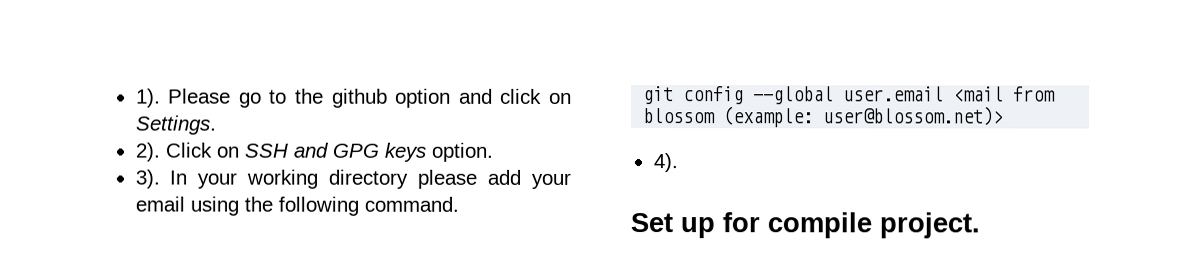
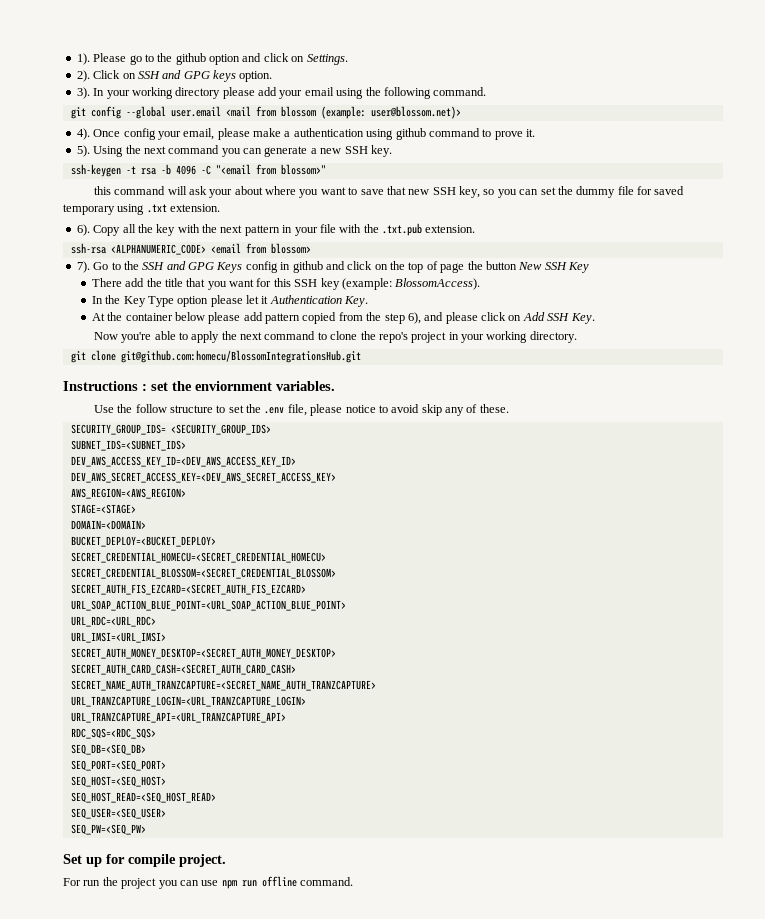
+ Once config your email, please make a authentication using github command to prove it.
+ 5). Using the next command you can generate a new SSH key.
+ ssh-keygen -t rsa -b 4096 -C "<email from blossom>"
+ this command will ask your about where you want to save that new SSH key, so you can set the dummy file for saved temporary using .txt extension.
+ 6). Copy all the key with the next pattern in your file with the .txt.pub extension.
+ ssh-rsa <ALPHANUMERIC_CODE> <email from blossom>
+ 7). Go to the SSH and GPG Keys config in github and click on the top of page the button New SSH Key
+ There add the title that you want for this SSH key (example: BlossomAccess).
+ In the Key Type option please let it Authentication Key.
+ At the container below please add pattern copied from the step 6), and please click on Add SSH Key.
+ Now you're able to apply the next command to clone the repo's project in your working directory.
+ git clone git@github.com:homecu/BlossomIntegrationsHub.git
+ Instructions : set the enviornment variables.
+ Use the follow structure to set the .env file, please notice to avoid skip any of these.
+ SECURITY_GROUP_IDS= <SECURITY_GROUP_IDS>
+ SUBNET_IDS=<SUBNET_IDS>
+ DEV_AWS_ACCESS_KEY_ID=<DEV_AWS_ACCESS_KEY_ID>
+ DEV_AWS_SECRET_ACCESS_KEY=<DEV_AWS_SECRET_ACCESS_KEY>
+ AWS_REGION=<AWS_REGION>
+ STAGE=<STAGE>
+ DOMAIN=<DOMAIN>
+ BUCKET_DEPLOY=<BUCKET_DEPLOY>
+ SECRET_CREDENTIAL_HOMECU=<SECRET_CREDENTIAL_HOMECU>
+ SECRET_CREDENTIAL_BLOSSOM=<SECRET_CREDENTIAL_BLOSSOM>
+ SECRET_AUTH_FIS_EZCARD=<SECRET_AUTH_FIS_EZCARD>
+ URL_SOAP_ACTION_BLUE_POINT=<URL_SOAP_ACTION_BLUE_POINT>
+ URL_RDC=<URL_RDC>
+ URL_IMSI=<URL_IMSI>
+ SECRET_AUTH_MONEY_DESKTOP=<SECRET_AUTH_MONEY_DESKTOP>
+ SECRET_AUTH_CARD_CASH=<SECRET_AUTH_CARD_CASH>
+ SECRET_NAME_AUTH_TRANZCAPTURE=<SECRET_NAME_AUTH_TRANZCAPTURE>
+ URL_TRANZCAPTURE_LOGIN=<URL_TRANZCAPTURE_LOGIN>
+ URL_TRANZCAPTURE_API=<URL_TRANZCAPTURE_API>
+ RDC_SQS=<RDC_SQS>
+ SEQ_DB=<SEQ_DB>
+ SEQ_PORT=<SEQ_PORT>
+ SEQ_HOST=<SEQ_HOST>
+ SEQ_HOST_READ=<SEQ_HOST_READ>
+ SEQ_USER=<SEQ_USER>
+ SEQ_PW=<SEQ_PW>
+ For run the project you can use npm run offline command.

